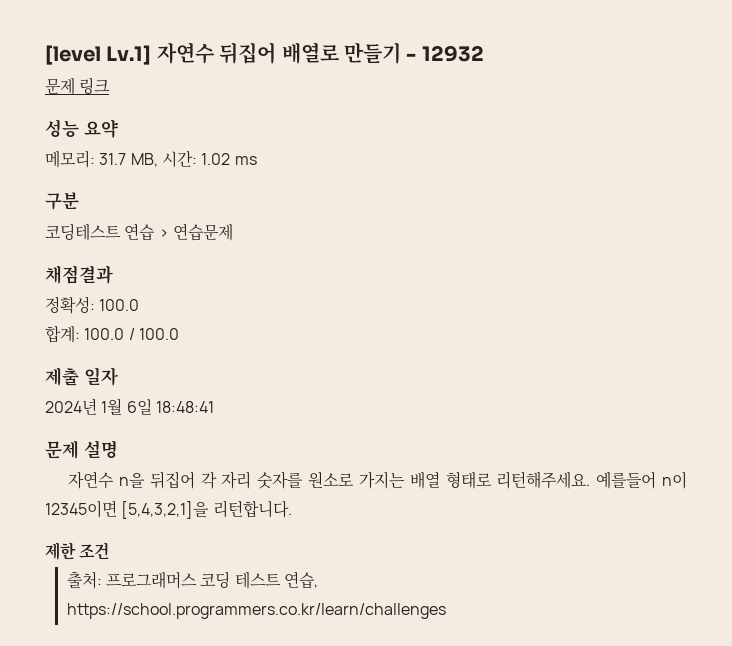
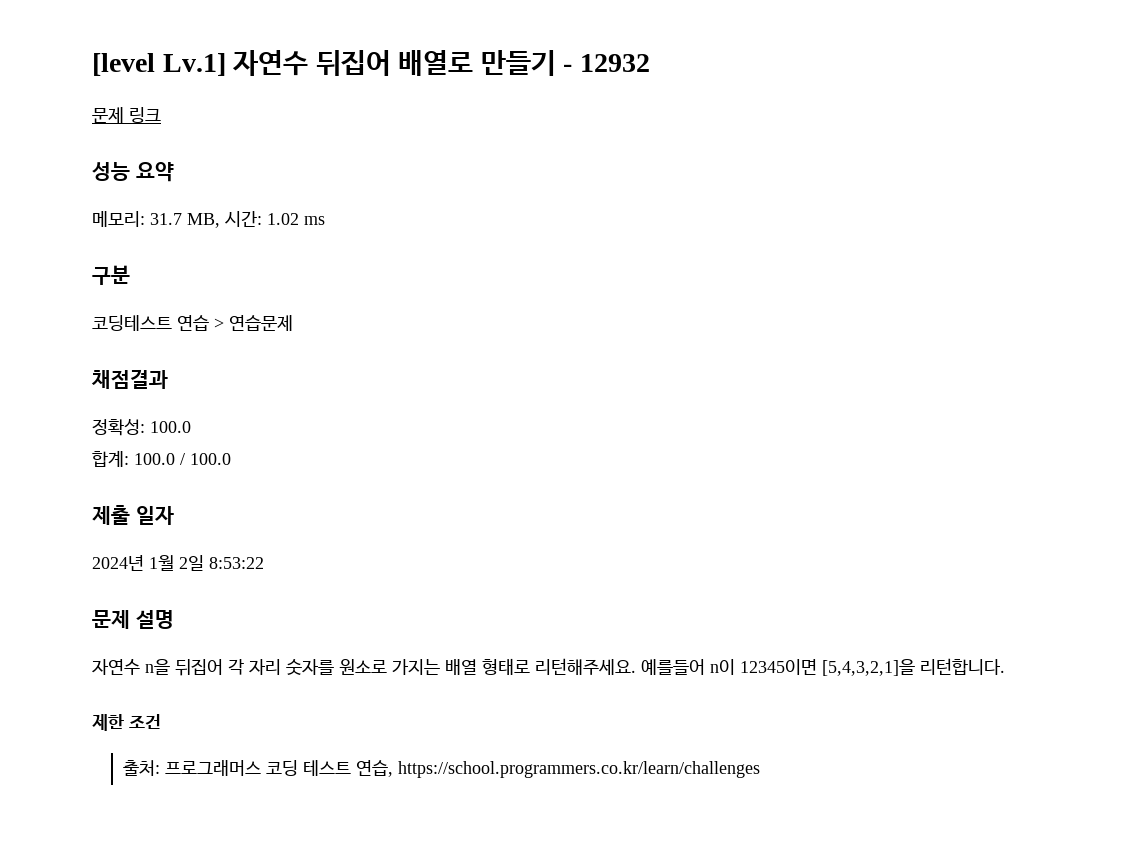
- 2024년 1월 6일 18:48:41
+ 2024년 1월 2일 8:53:22

